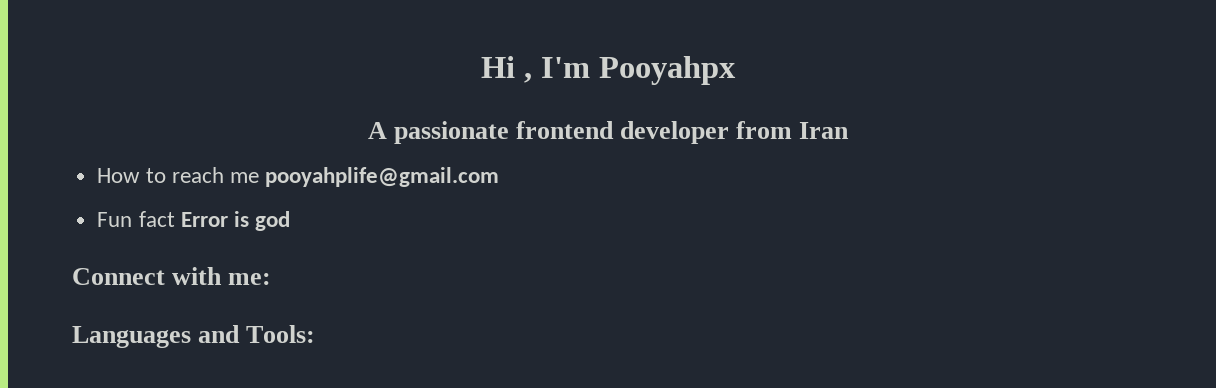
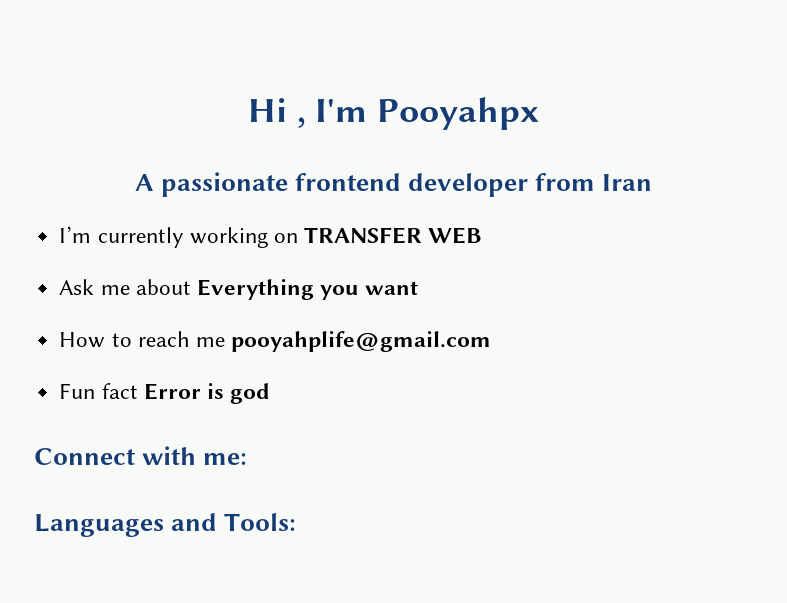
+ I’m currently working on TRANSFER WEB
+ Ask me about Everything you want

